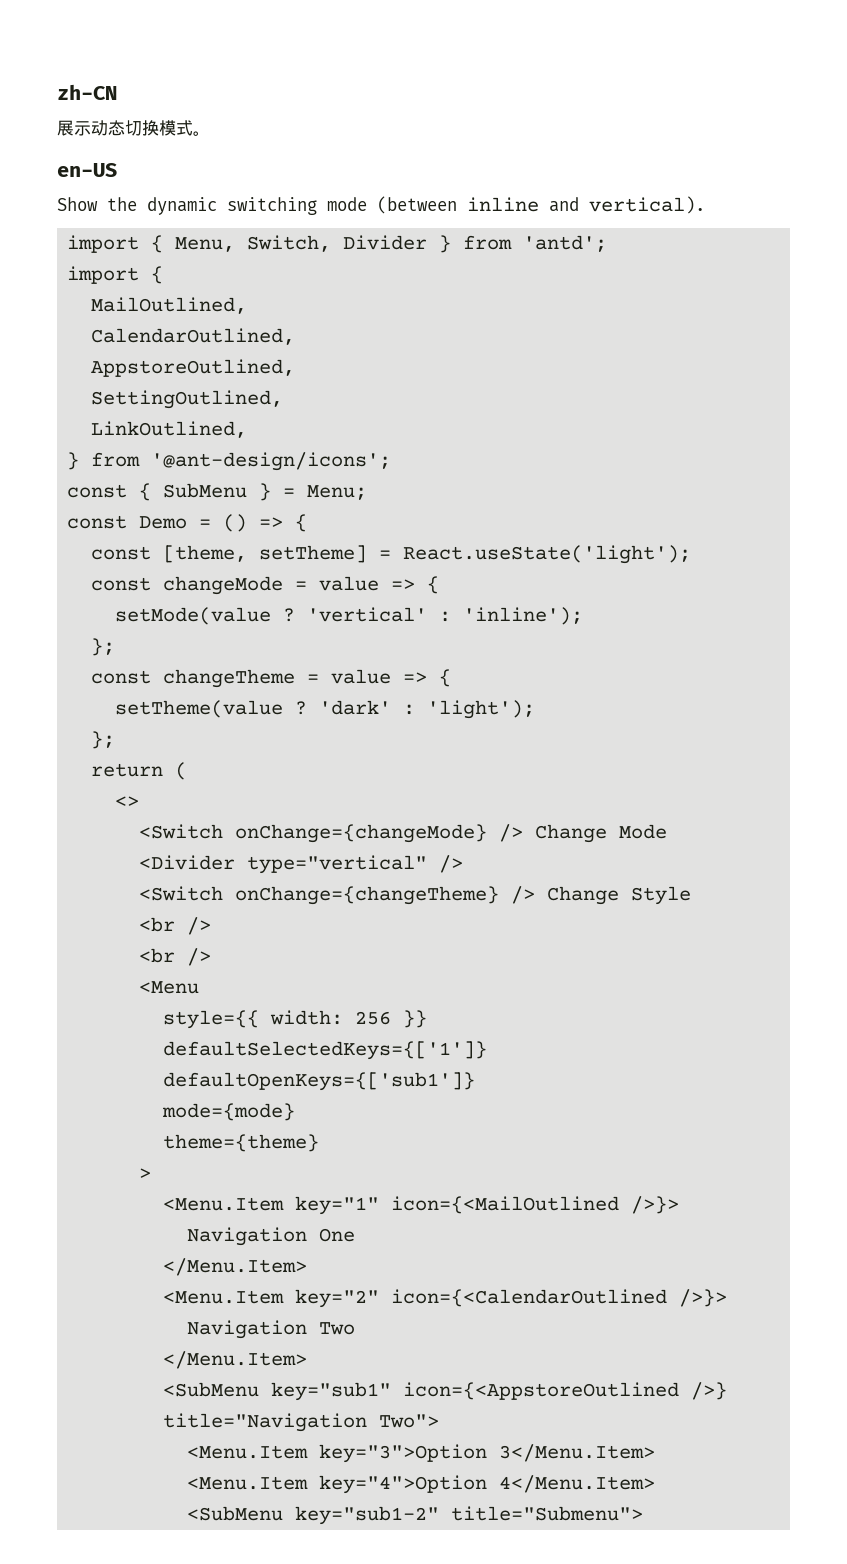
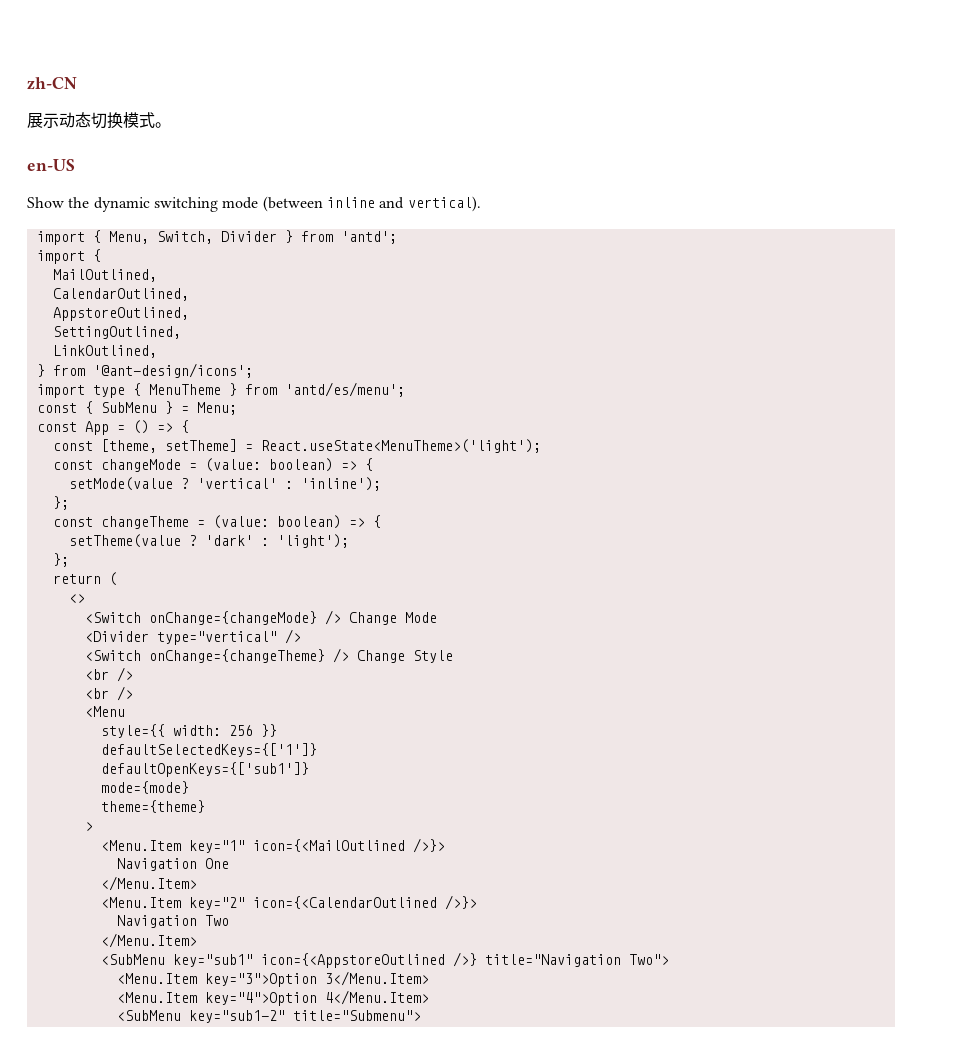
+ import type { MenuTheme } from 'antd/es/menu';
- const Demo = () => {
+ const App = () => {
- const [theme, setTheme] = React.useState('light');
+ const [theme, setTheme] = React.useState<MenuTheme>('light');
- const changeMode = value => {
+ const changeMode = (value: boolean) => {
- const changeTheme = value => {
+ const changeTheme = (value: boolean) => {

